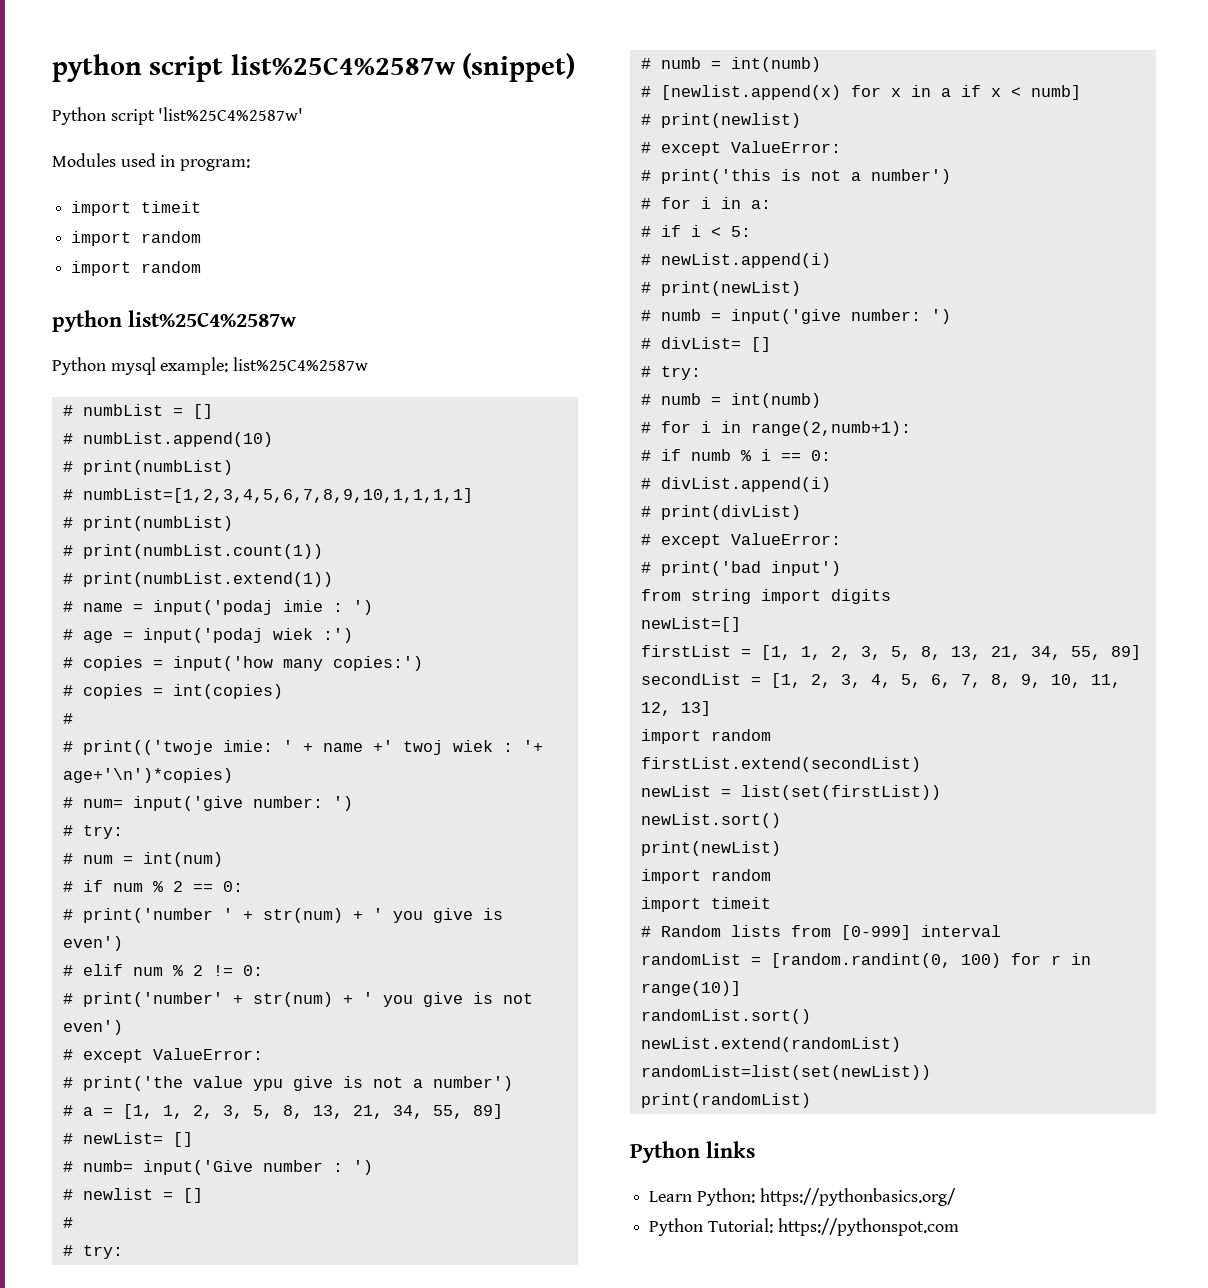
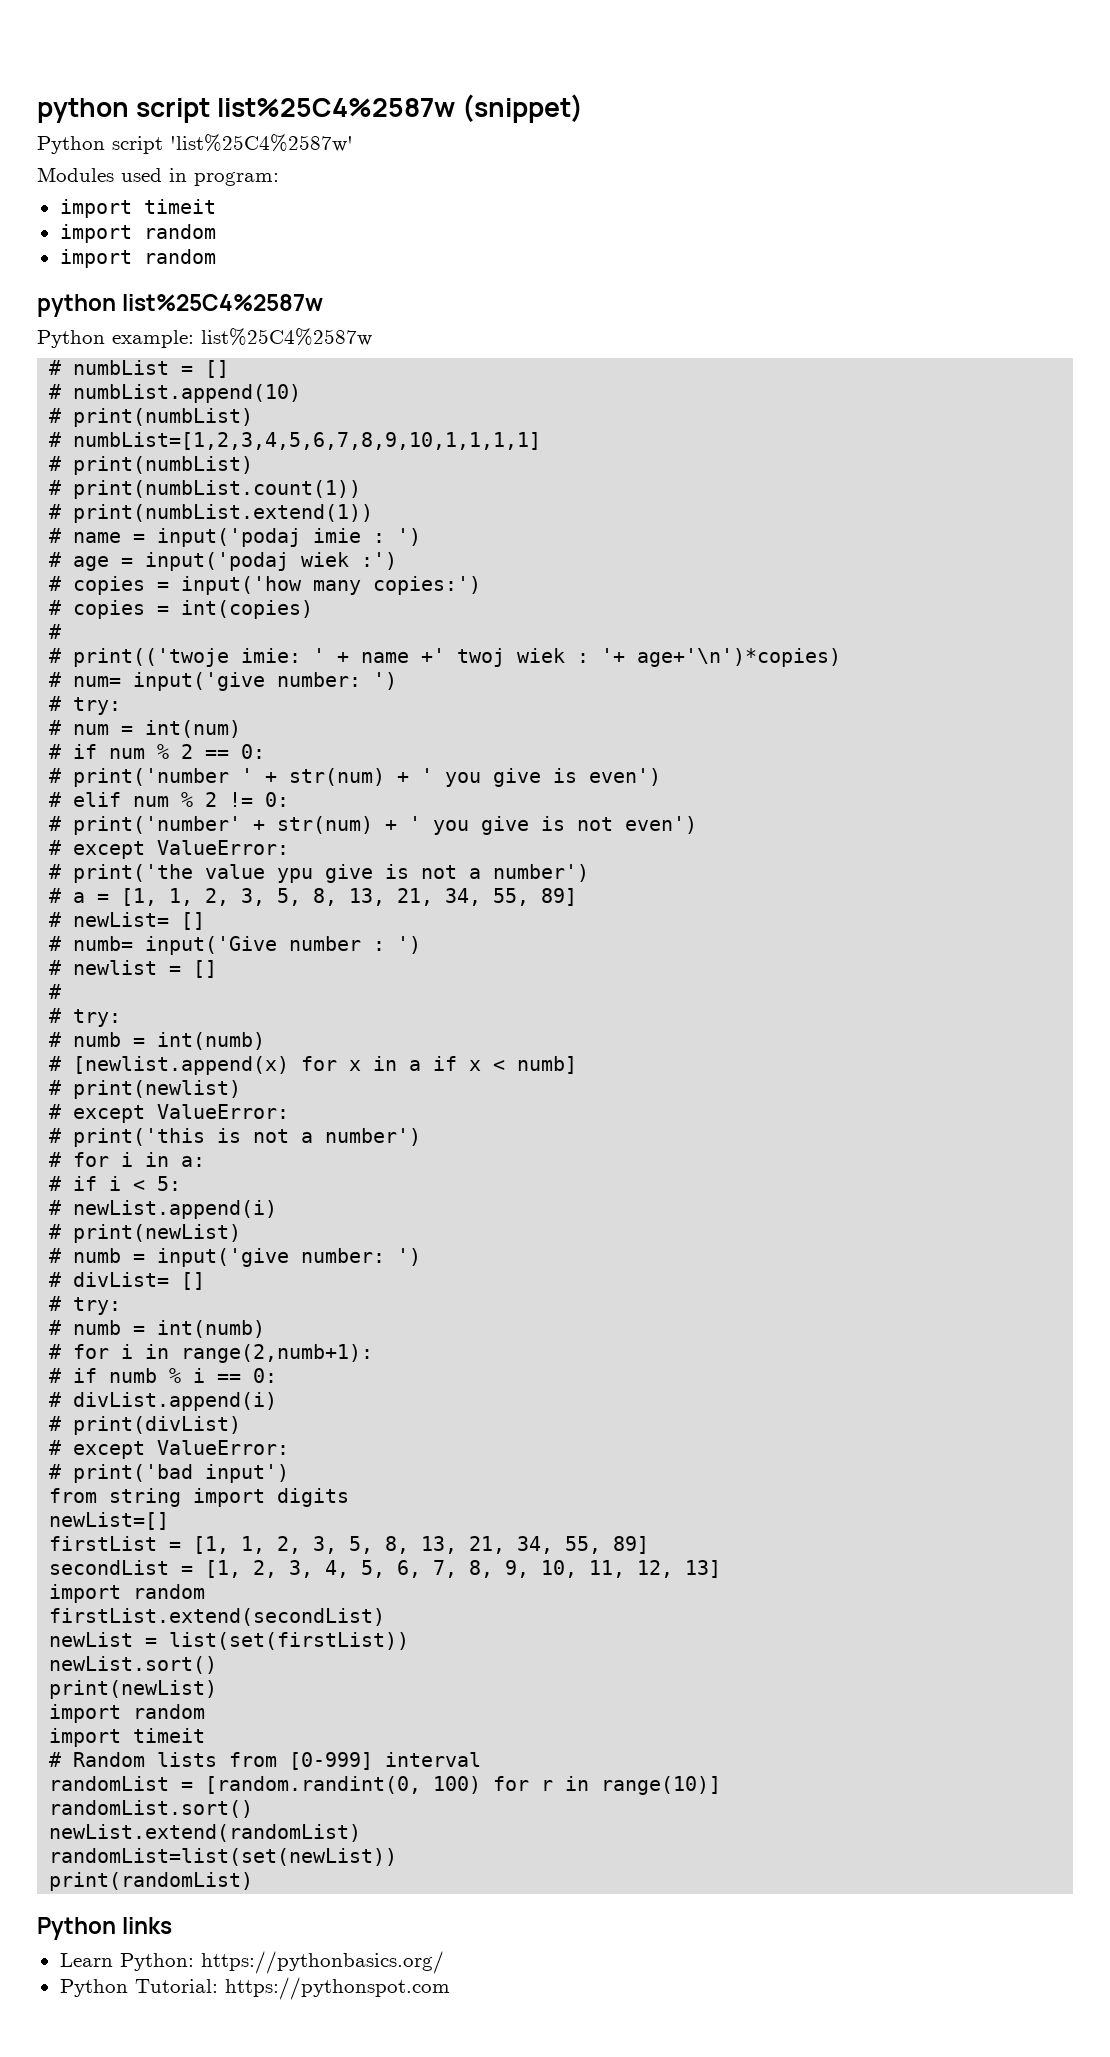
- Python mysql example: list%25C4%2587w
+ Python example: list%25C4%2587w

